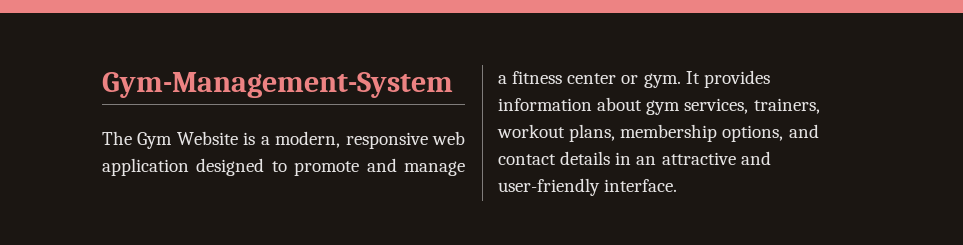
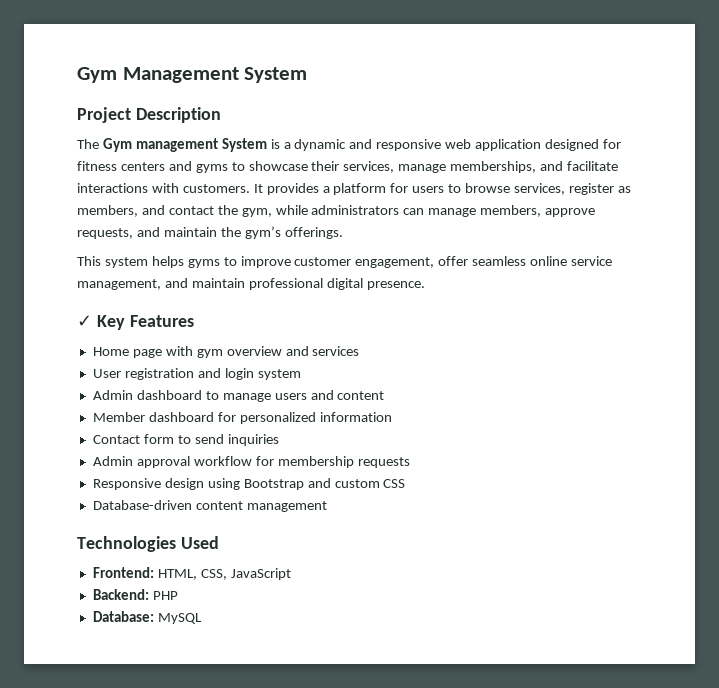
- Gym-Management-System
- The Gym Website is a modern, responsive web application designed to promote and manage a fitness center or gym. It provides information about gym services, trainers, workout plans, membership options, and contact details in an attractive and user-friendly interface.
+ Gym Management System
+ Project Description
+ The Gym management System is a dynamic and responsive web application designed for fitness centers and gyms to showcase their services, manage memberships, and facilitate interactions with customers. It provides a platform for users to browse services, register as members, and contact the gym, while administrators can manage members, approve requests, and maintain the gym’s offerings.
+ This system helps gyms to improve customer engagement, offer seamless online service management, and maintain professional digital presence.
+ ✓ Key Features
+ Home page with gym overview and services
+ User registration and login system
+ Admin dashboard to manage users and content
+ Member dashboard for personalized information
+ Contact form to send inquiries
+ Admin approval workflow for membership requests
+ Responsive design using Bootstrap and custom CSS
+ Database-driven content management
+ Technologies Used
+ Frontend: HTML, CSS, JavaScript
+ Backend: PHP
+ Database: MySQL

